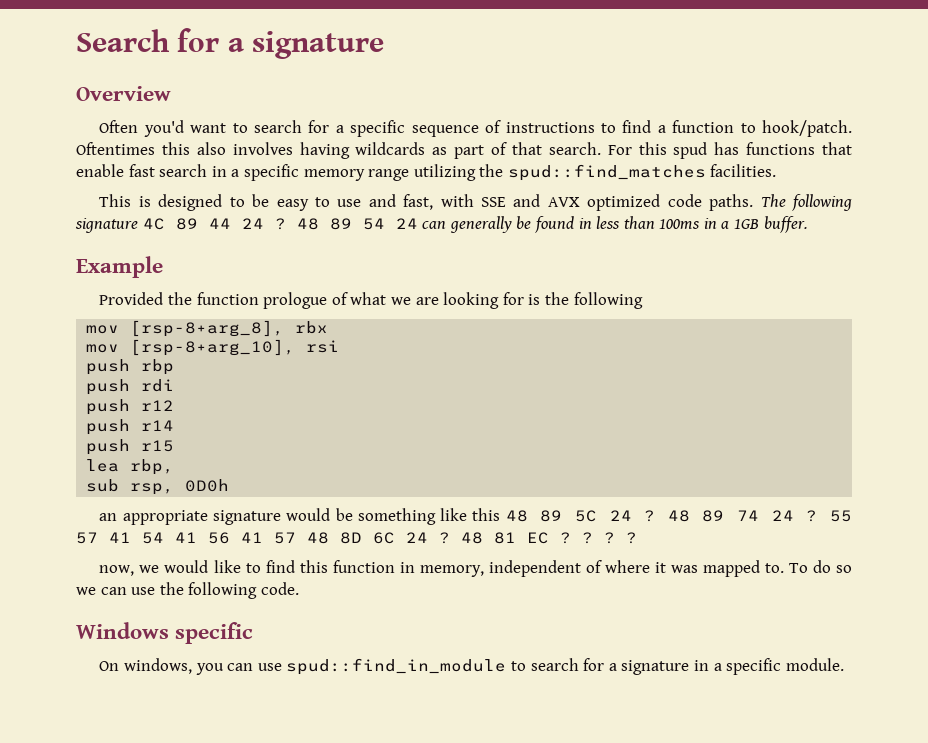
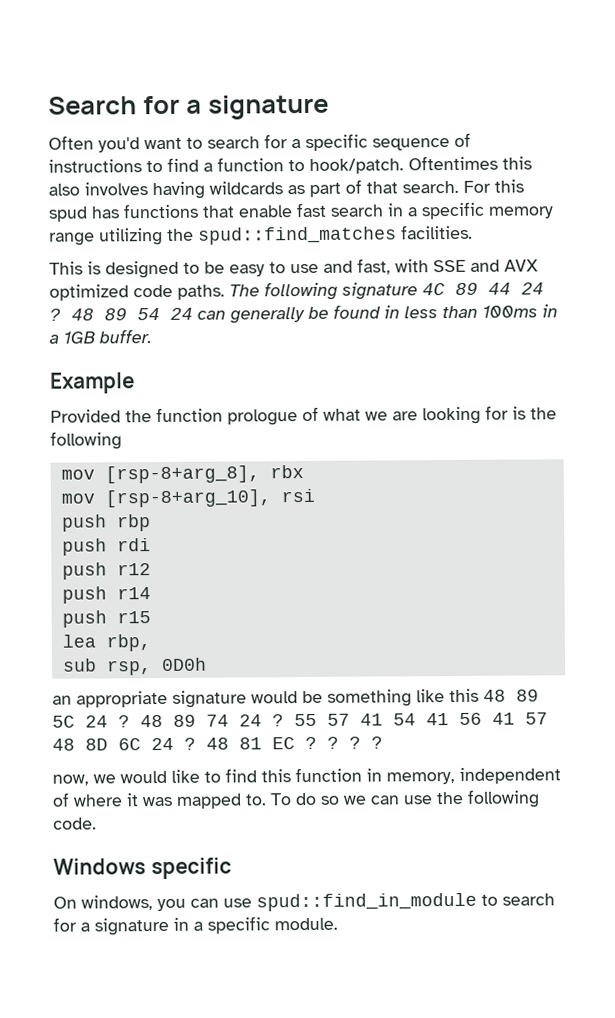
- Overview

